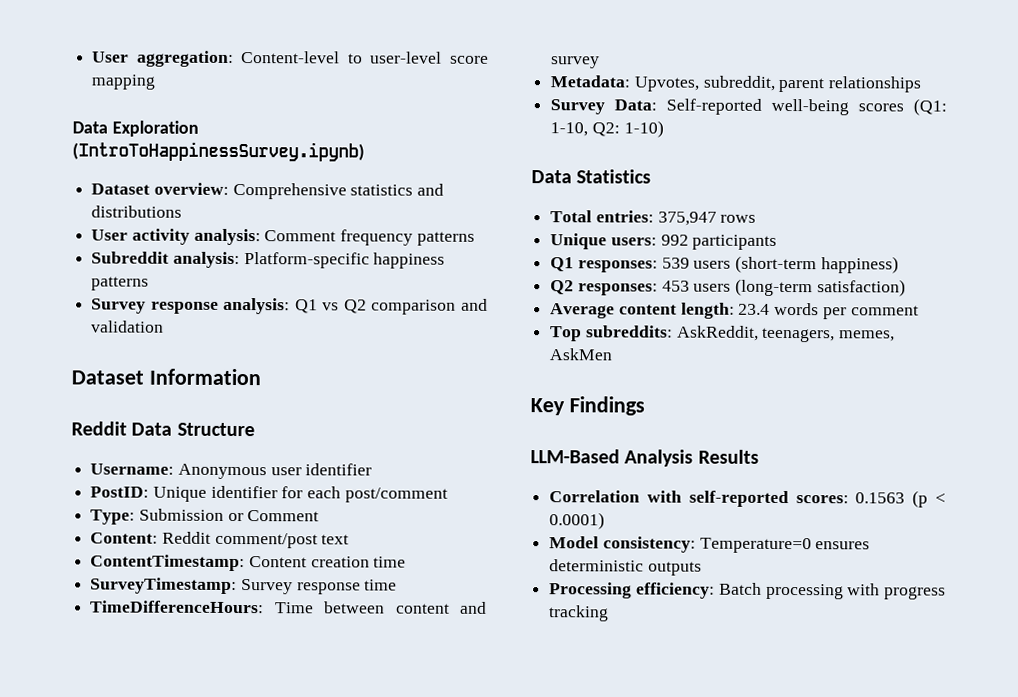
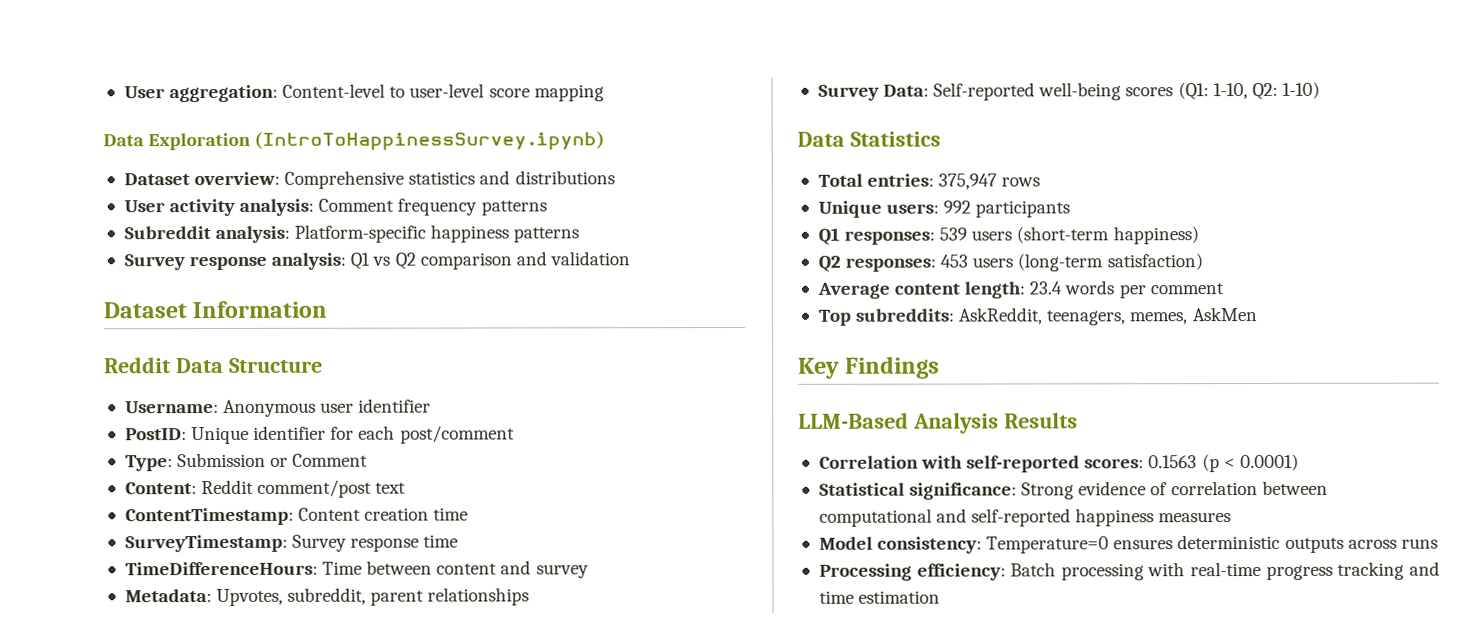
+ Statistical significance: Strong evidence of correlation between computational and self-reported happiness measures
- Model consistency: Temperature=0 ensures deterministic outputs
+ Model consistency: Temperature=0 ensures deterministic outputs across runs
- Processing efficiency: Batch processing with progress tracking
+ Processing efficiency: Batch processing with real-time progress tracking and time estimation

